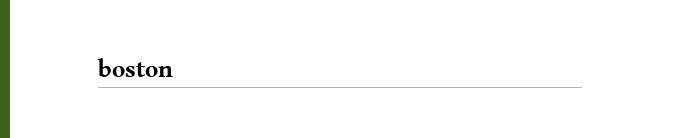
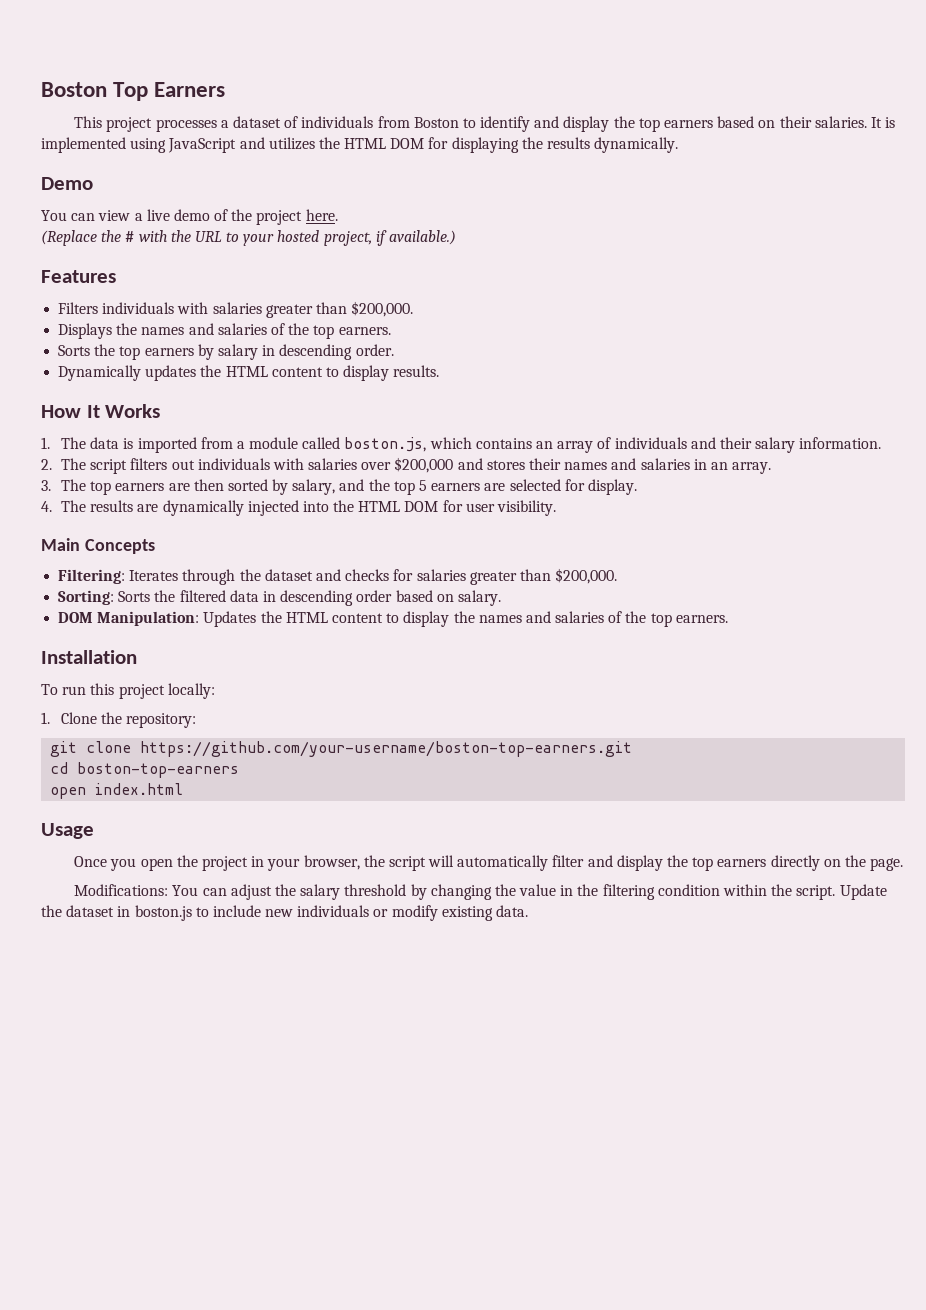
- boston
+ Boston Top Earners
+ This project processes a dataset of individuals from Boston to identify and display the top earners based on their salaries. It is implemented using JavaScript and utilizes the HTML DOM for displaying the results dynamically.
+ Demo
+ You can view a live demo of the project here.
+ (Replace the # with the URL to your hosted project, if available.)
+ Features
+ Filters individuals with salaries greater than $200,000.
+ Displays the names and salaries of the top earners.
+ Sorts the top earners by salary in descending order.
+ Dynamically updates the HTML content to display results.
+ How It Works
+ 1. The data is imported from a module called boston.js, which contains an array of individuals and their salary information.
+ 2. The script filters out individuals with salaries over $200,000 and stores their names and salaries in an array.
+ 3. The top earners are then sorted by salary, and the top 5 earners are selected for display.
+ 4. The results are dynamically injected into the HTML DOM for user visibility.
+ Main Concepts
+ Filtering: Iterates through the dataset and checks for salaries greater than $200,000.
+ Sorting: Sorts the filtered data in descending order based on salary.
+ DOM Manipulation: Updates the HTML content to display the names and salaries of the top earners.
+ Installation
+ To run this project locally:
+ 1. Clone the repository:
+ git clone https://github.com/your-username/boston-top-earners.git
+ cd boston-top-earners
+ open index.html
+ Usage
+ Once you open the project in your browser, the script will automatically filter and display the top earners directly on the page.
+ Modifications: You can adjust the salary threshold by changing the value in the filtering condition within the script. Update the dataset in boston.js to include new individuals or modify existing data.

